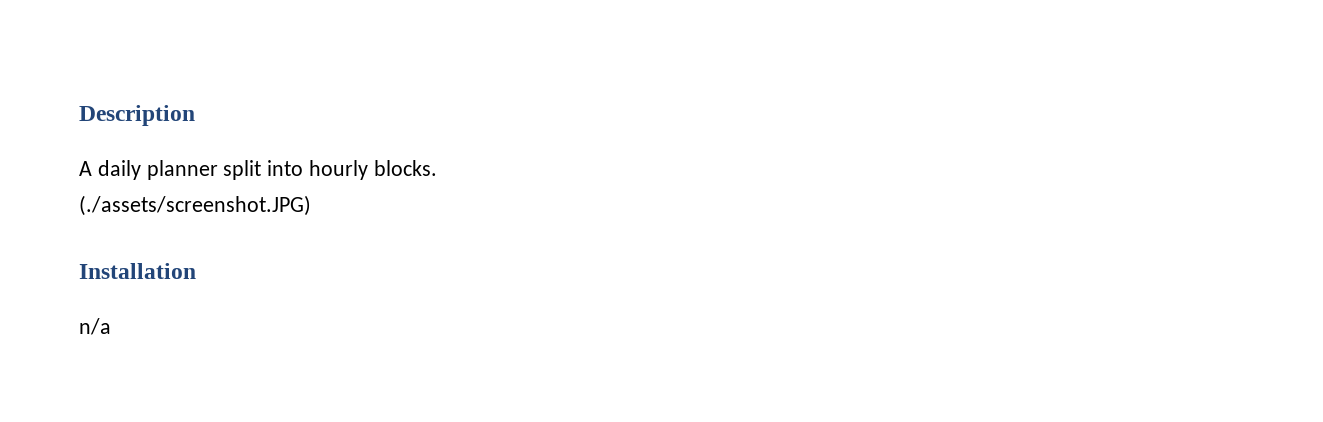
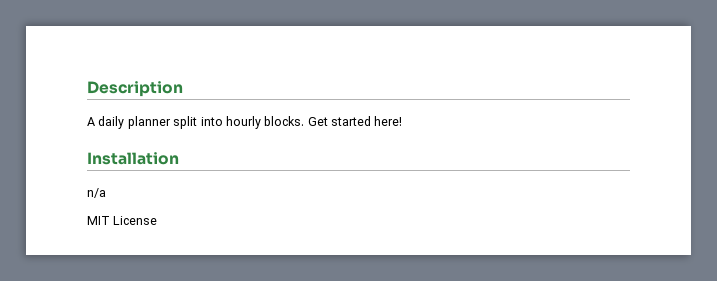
- A daily planner split into hourly blocks.
- (./assets/screenshot.JPG)
+ A daily planner split into hourly blocks. Get started here!
+ MIT License

